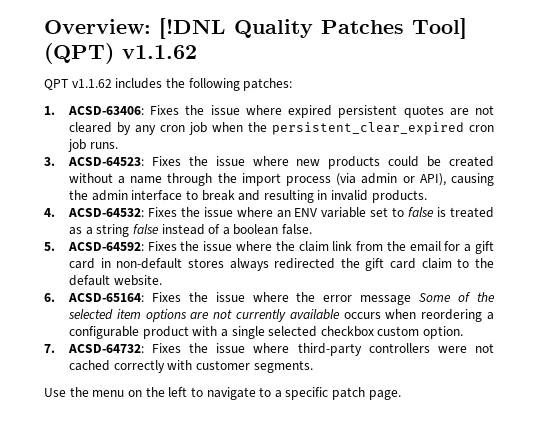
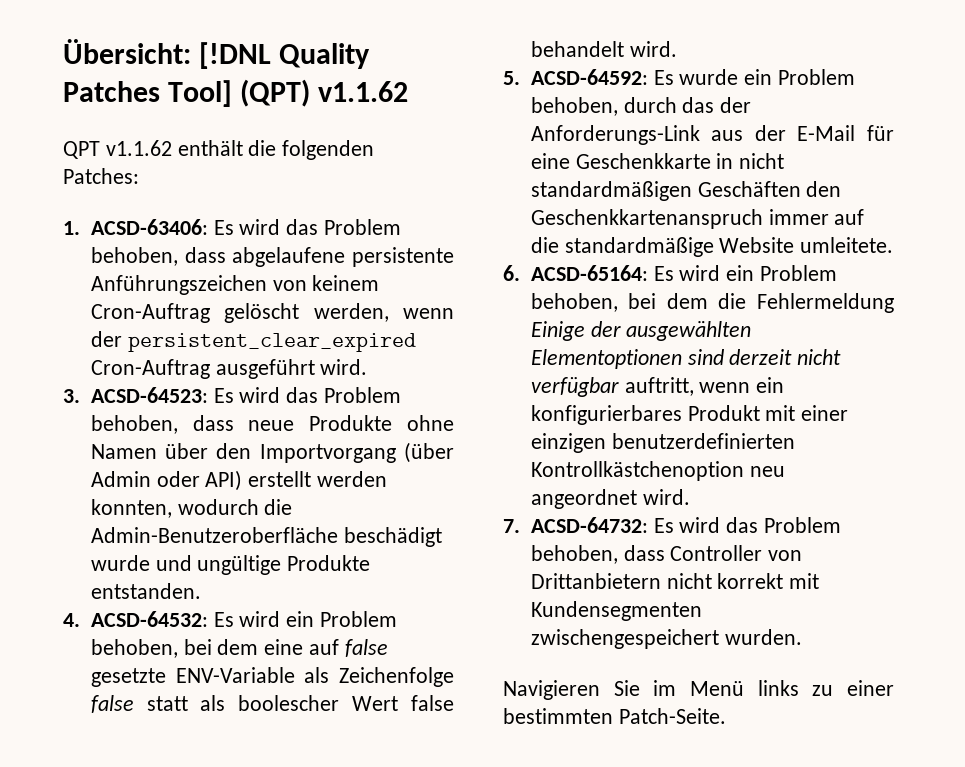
- Overview: [!DNL Quality Patches Tool] (QPT) v1.1.62
+ Übersicht: [!DNL Quality Patches Tool] (QPT) v1.1.62
- QPT v1.1.62 includes the following patches:
- 1. ACSD-63406: Fixes the issue where expired persistent quotes are not cleared by any cron job when the persistent_clear_expired cron job runs.
- 3. ACSD-64523: Fixes the issue where new products could be created without a name through the import process (via admin or API), causing the admin interface to break and resulting in invalid products.
- 4. ACSD-64532: Fixes the issue where an ENV variable set to false is treated as a string false instead of a boolean false.
- 5. ACSD-64592: Fixes the issue where the claim link from the email for a gift card in non-default stores always redirected the gift card claim to the default website.
- 6. ACSD-65164: Fixes the issue where the error message Some of the selected item options are not currently available occurs when reordering a configurable product with a single selected checkbox custom option.
- 7. ACSD-64732: Fixes the issue where third-party controllers were not cached correctly with customer segments.
- Use the menu on the left to navigate to a specific patch page.
+ QPT v1.1.62 enthält die folgenden Patches:
+ 1. ACSD-63406: Es wird das Problem behoben, dass abgelaufene persistente Anführungszeichen von keinem Cron-Auftrag gelöscht werden, wenn der persistent_clear_expired Cron-Auftrag ausgeführt wird.
+ 3. ACSD-64523: Es wird das Problem behoben, dass neue Produkte ohne Namen über den Importvorgang (über Admin oder API) erstellt werden konnten, wodurch die Admin-Benutzeroberfläche beschädigt wurde und ungültige Produkte entstanden.
+ 4. ACSD-64532: Es wird ein Problem behoben, bei dem eine auf false gesetzte ENV-Variable als Zeichenfolge false statt als boolescher Wert false behandelt wird.
+ 5. ACSD-64592: Es wurde ein Problem behoben, durch das der Anforderungs-Link aus der E-Mail für eine Geschenkkarte in nicht standardmäßigen Geschäften den Geschenkkartenanspruch immer auf die standardmäßige Website umleitete.
+ 6. ACSD-65164: Es wird ein Problem behoben, bei dem die Fehlermeldung Einige der ausgewählten Elementoptionen sind derzeit nicht verfügbar auftritt, wenn ein konfigurierbares Produkt mit einer einzigen benutzerdefinierten Kontrollkästchenoption neu angeordnet wird.
+ 7. ACSD-64732: Es wird das Problem behoben, dass Controller von Drittanbietern nicht korrekt mit Kundensegmenten zwischengespeichert wurden.
+ Navigieren Sie im Menü links zu einer bestimmten Patch-Seite.

